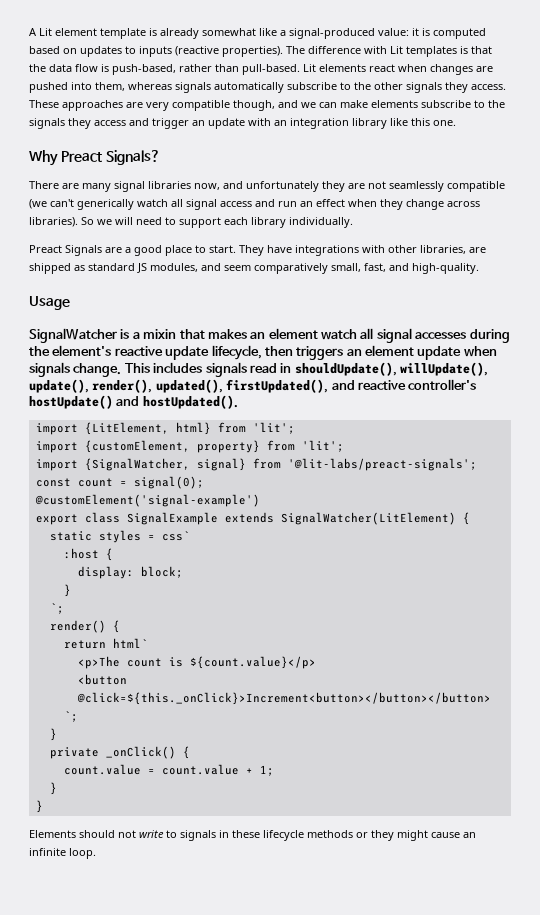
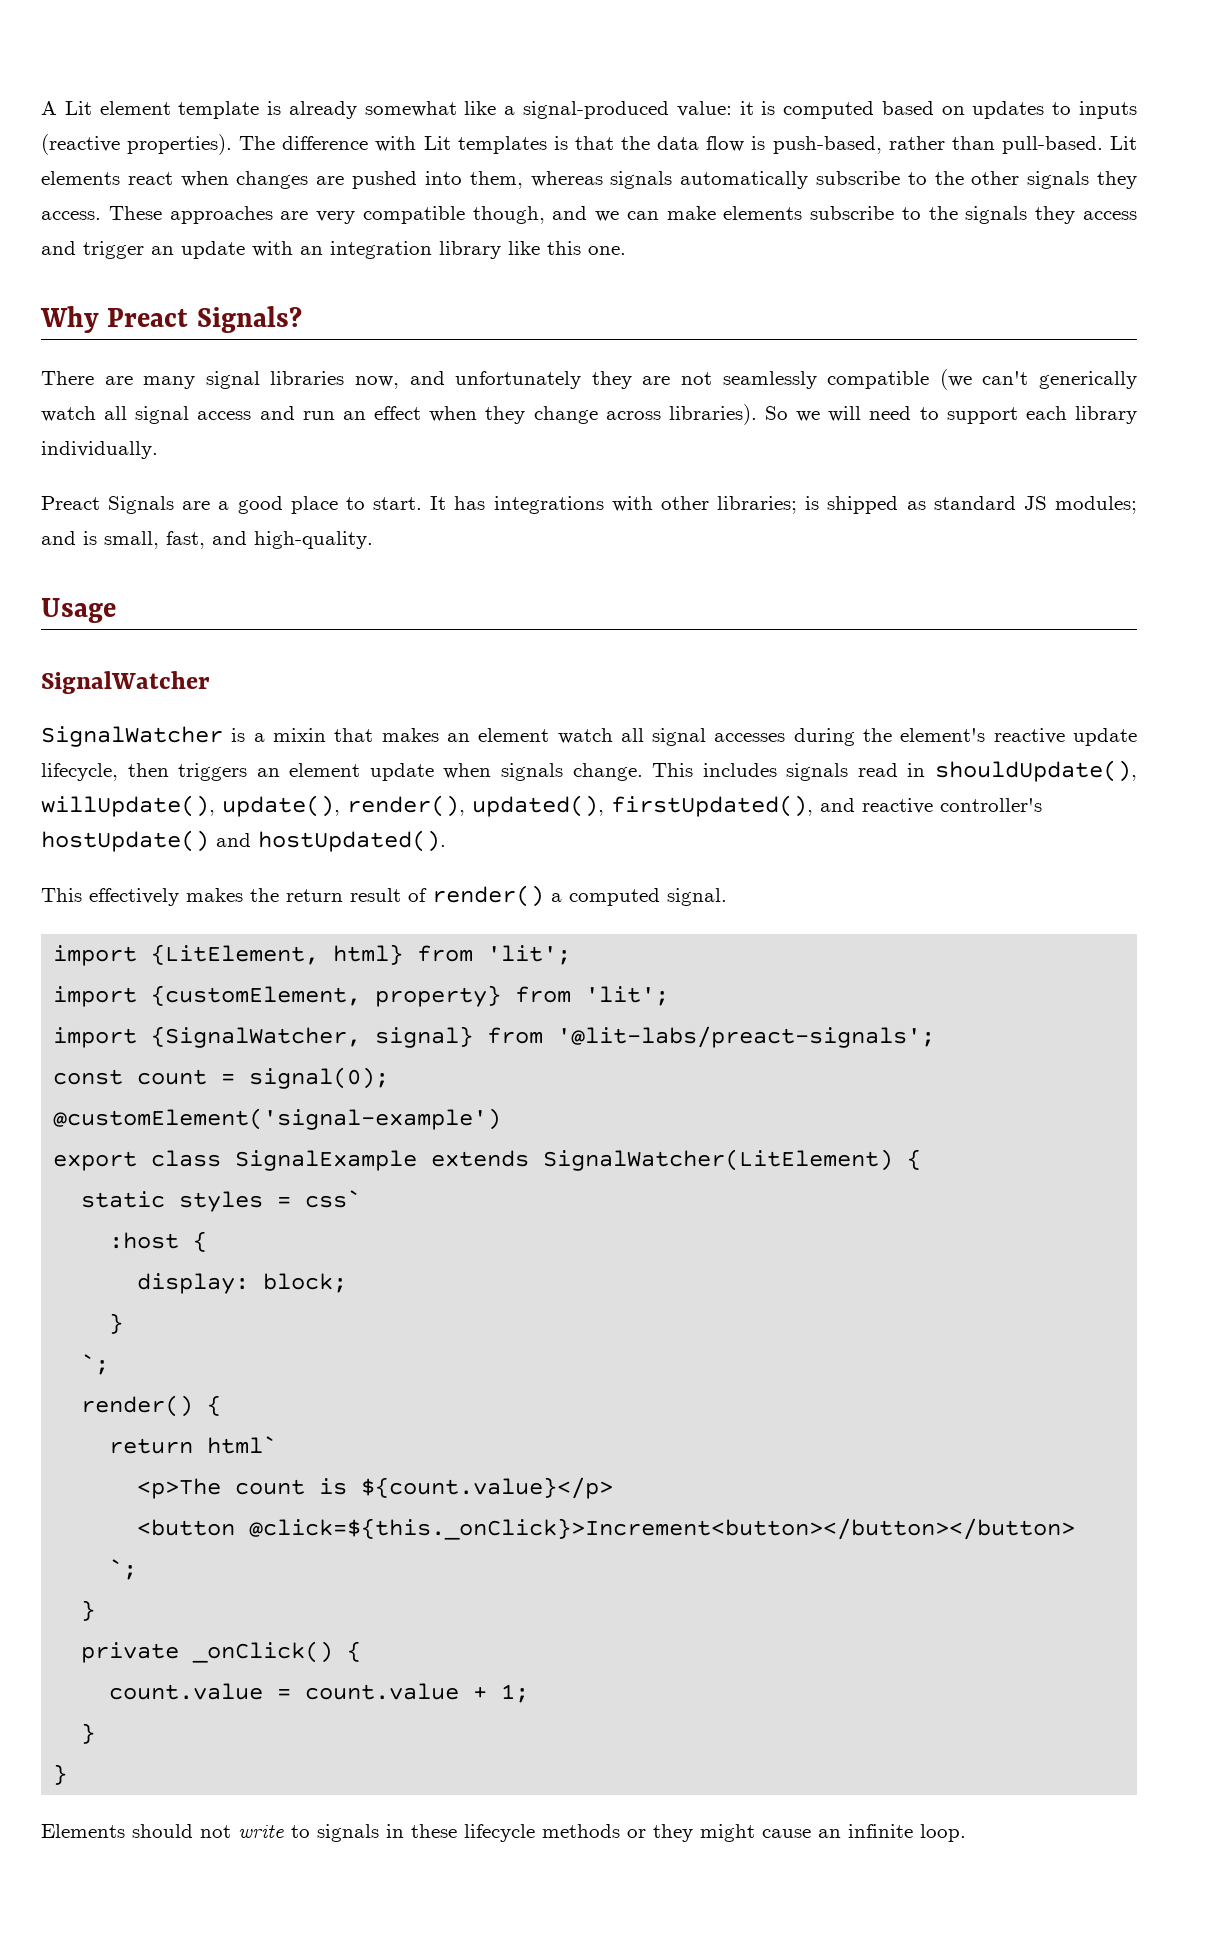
- They have integrations with other libraries, are shipped as standard JS modules, and seem comparatively small, fast, and high-quality.
+ It has integrations with other libraries; is shipped as standard JS modules; and is small, fast, and high-quality.
  Usage
+ SignalWatcher
+ This effectively makes the return result of render() a computed signal.

